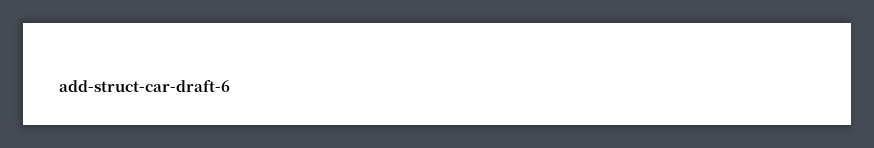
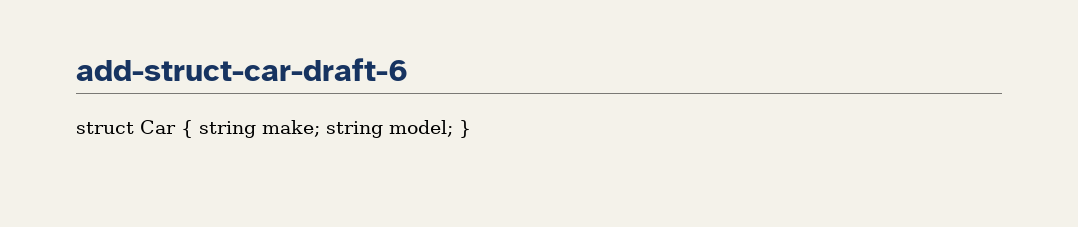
+ struct Car { string make; string model; }

